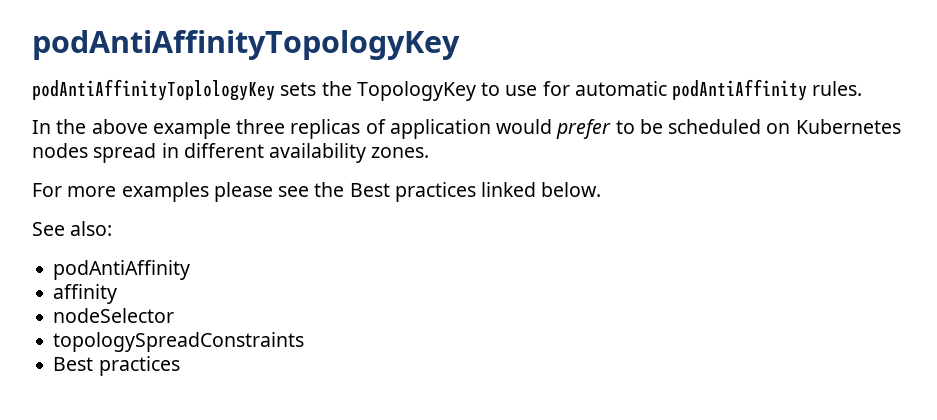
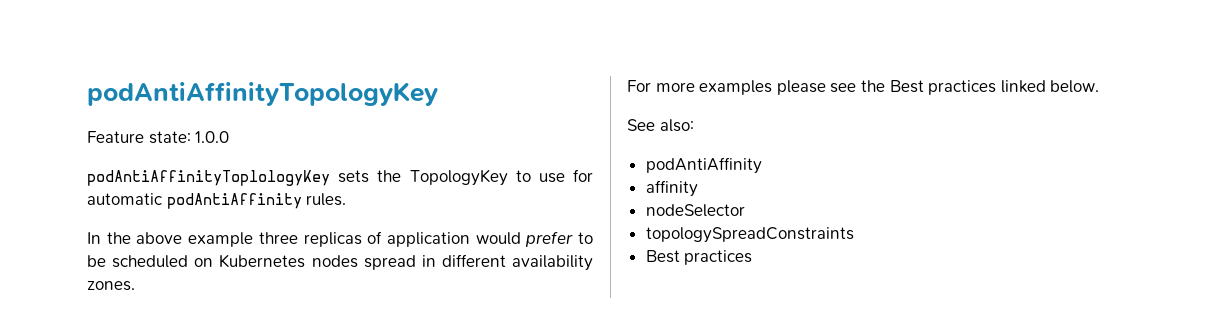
+ Feature state: 1.0.0

